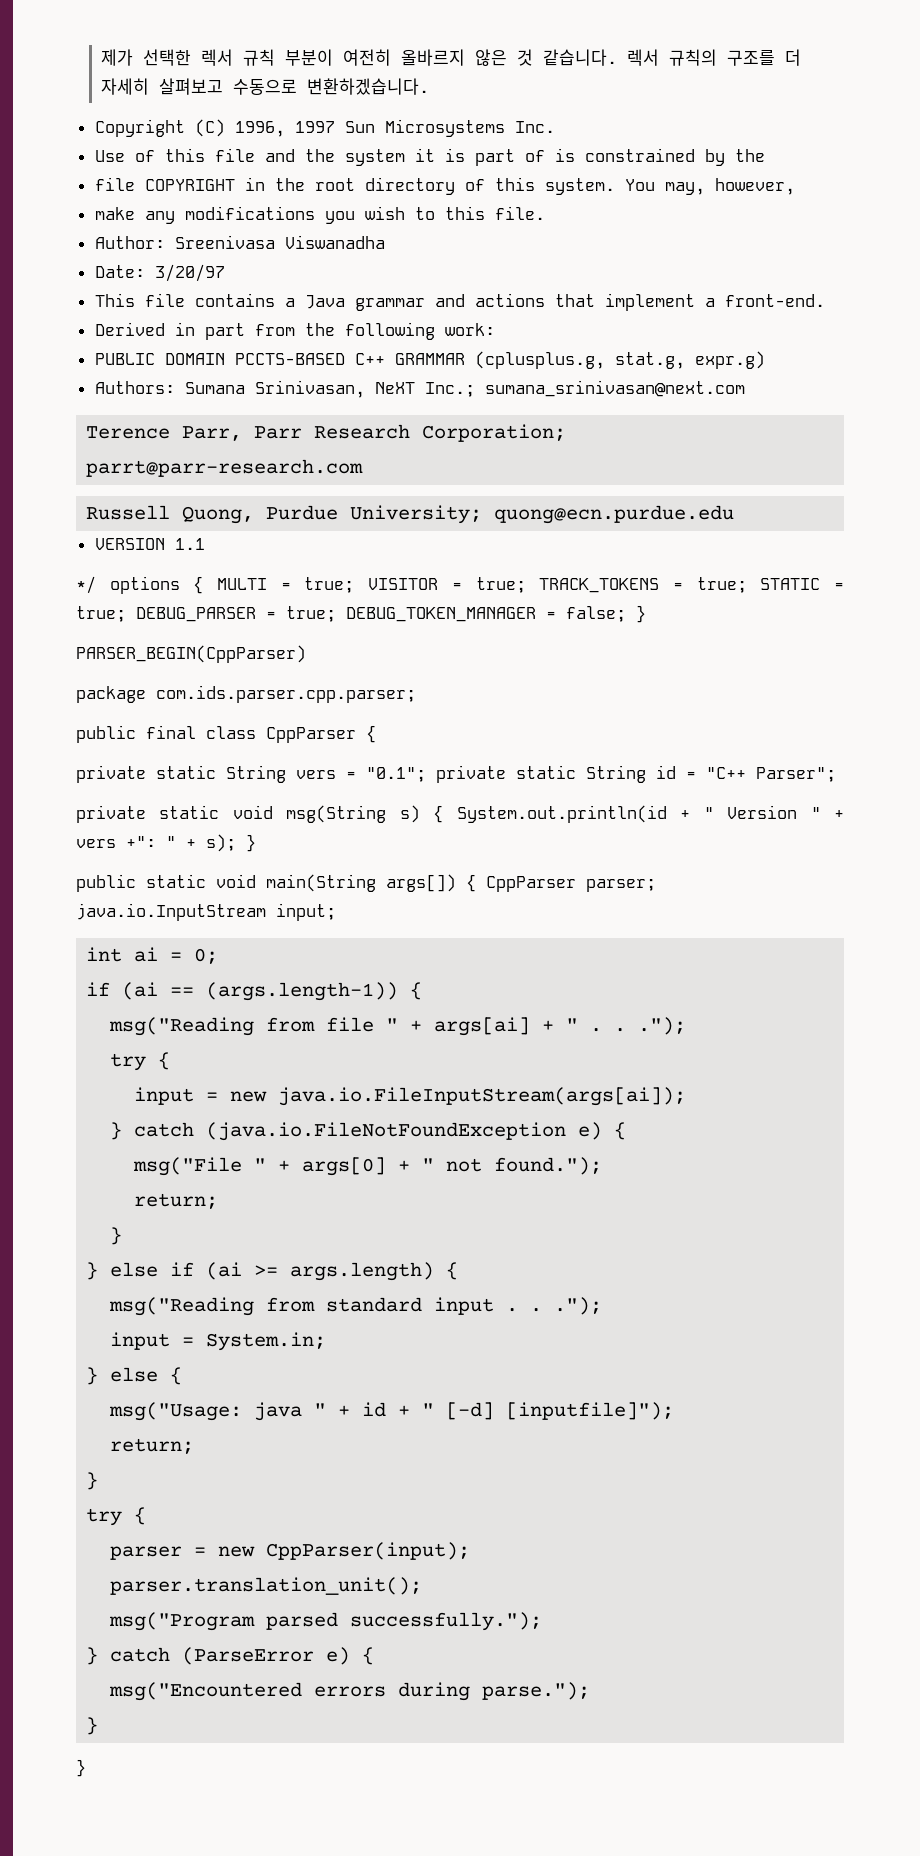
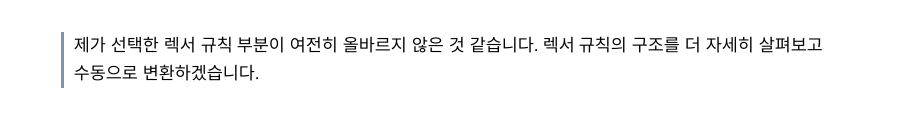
- Copyright (C) 1996, 1997 Sun Microsystems Inc.
- Use of this file and the system it is part of is constrained by the
- file COPYRIGHT in the root directory of this system. You may, however,
- make any modifications you wish to this file.
- Author: Sreenivasa Viswanadha
- Date: 3/20/97
- This file contains a Java grammar and actions that implement a front-end.
- Derived in part from the following work:
- PUBLIC DOMAIN PCCTS-BASED C++ GRAMMAR (cplusplus.g, stat.g, expr.g)
- Authors: Sumana Srinivasan, NeXT Inc.; sumana_srinivasan@next.com
- Terence Parr, Parr Research Corporation; parrt@parr-research.com
- Russell Quong, Purdue University; quong@ecn.purdue.edu
- VERSION 1.1
- */ options { MULTI = true; VISITOR = true; TRACK_TOKENS = true; STATIC = true; DEBUG_PARSER = true; DEBUG_TOKEN_MANAGER = false; }
- PARSER_BEGIN(CppParser)
- package com.ids.parser.cpp.parser;
- public final class CppParser {
- private static String vers = "0.1"; private static String id = "C++ Parser";
- private static void msg(String s) { System.out.println(id + " Version " + vers +": " + s); }
- public static void main(String args[]) { CppParser parser; java.io.InputStream input;
- int ai = 0;
- if (ai == (args.length-1)) {
- msg("Reading from file " + args[ai] + " . . .");
- try {
- input = new java.io.FileInputStream(args[ai]);
- } catch (java.io.FileNotFoundException e) {
- msg("File " + args[0] + " not found.");
- return;
- }
- } else if (ai >= args.length) {
- msg("Reading from standard input . . .");
- input = System.in;
- } else {
- msg("Usage: java " + id + " [-d] [inputfile]");
- return;
- }
- try {
- parser = new CppParser(input);
- parser.translation_unit();
- msg("Program parsed successfully.");
- } catch (ParseError e) {
- msg("Encountered errors during parse.");
- }
- }

